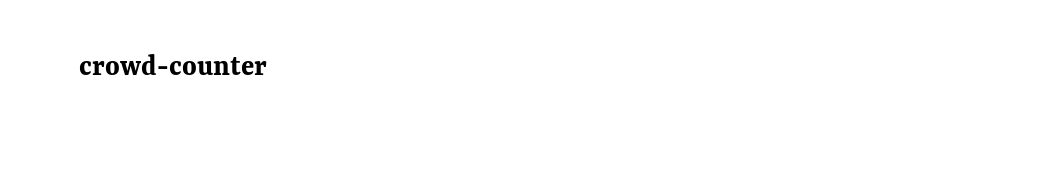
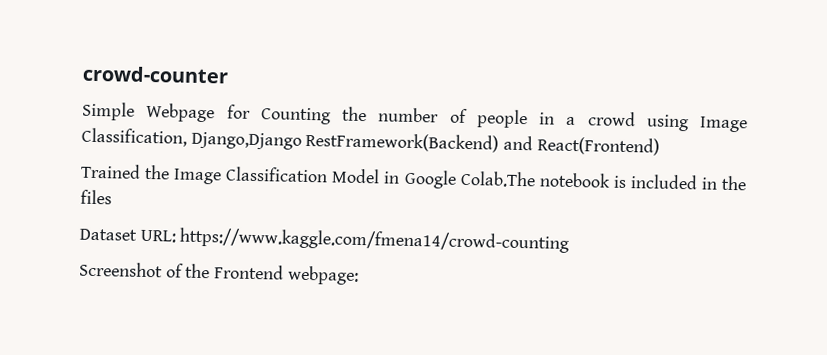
+ Simple Webpage for Counting the number of people in a crowd using Image Classification, Django,Django RestFramework(Backend) and React(Frontend)
+ Trained the Image Classification Model in Google Colab.The notebook is included in the files
+ Dataset URL: https://www.kaggle.com/fmena14/crowd-counting
+ Screenshot of the Frontend webpage:

